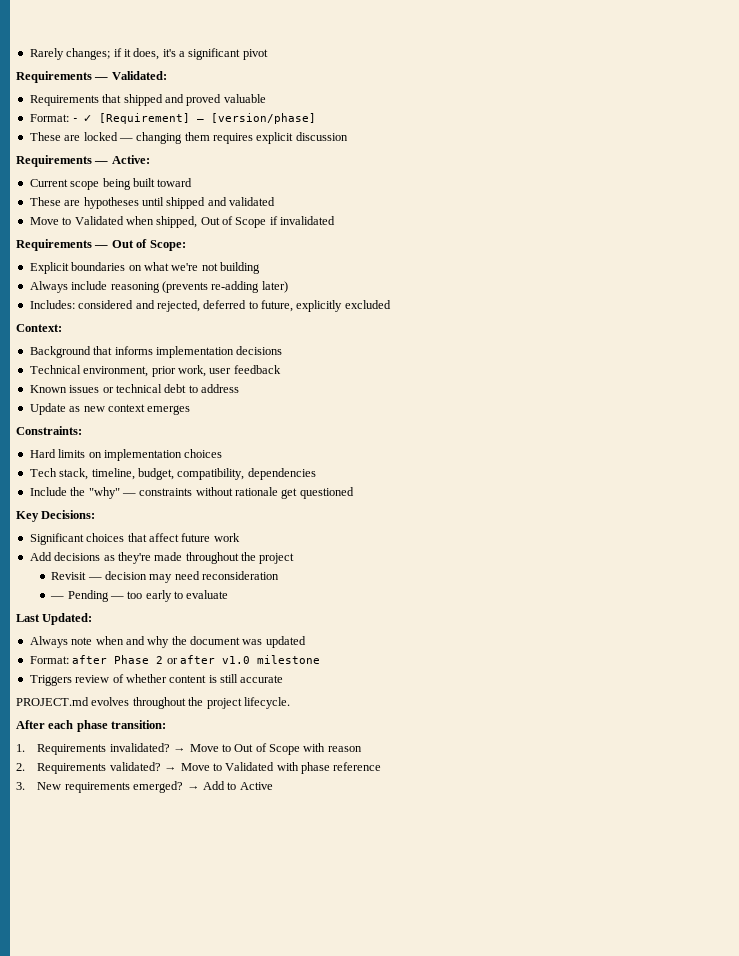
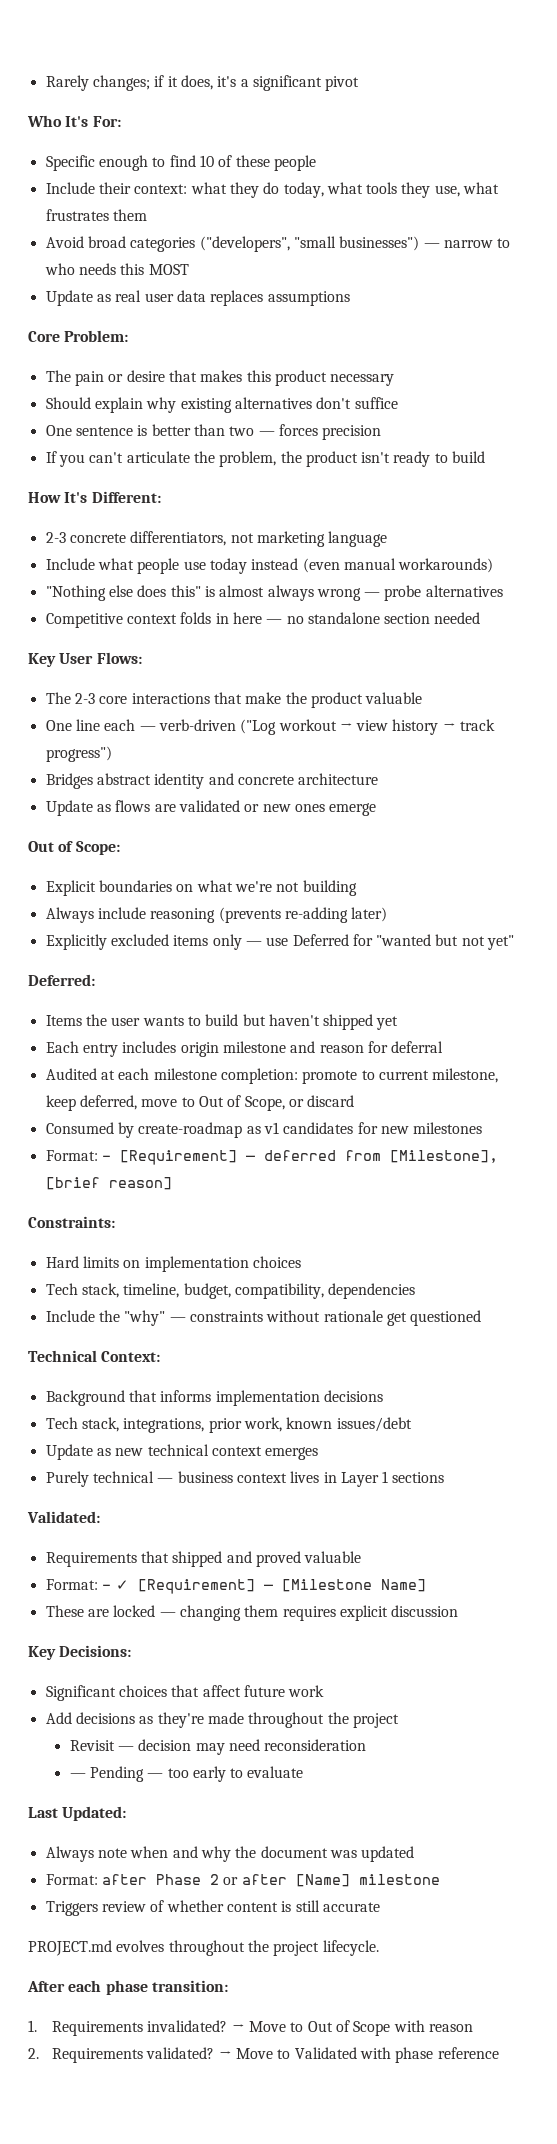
- Requirements — Validated:
- Requirements that shipped and proved valuable
- Format: - ✓ [Requirement] — [version/phase]
- These are locked — changing them requires explicit discussion
- Requirements — Active:
- Current scope being built toward
- These are hypotheses until shipped and validated
- Move to Validated when shipped, Out of Scope if invalidated
- Requirements — Out of Scope:
+ Who It's For:
+ Specific enough to find 10 of these people
+ Include their context: what they do today, what tools they use, what frustrates them
+ Avoid broad categories ("developers", "small businesses") — narrow to who needs this MOST
+ Update as real user data replaces assumptions
+ Core Problem:
+ The pain or desire that makes this product necessary
+ Should explain why existing alternatives don't suffice
+ One sentence is better than two — forces precision
+ If you can't articulate the problem, the product isn't ready to build
+ How It's Different:
+ 2-3 concrete differentiators, not marketing language
+ Include what people use today instead (even manual workarounds)
+ "Nothing else does this" is almost always wrong — probe alternatives
+ Competitive context folds in here — no standalone section needed
+ Key User Flows:
+ The 2-3 core interactions that make the product valuable
+ One line each — verb-driven ("Log workout → view history → track progress")
+ Bridges abstract identity and concrete architecture
+ Update as flows are validated or new ones emerge
+ Out of Scope:
- Includes: considered and rejected, deferred to future, explicitly excluded
- Context:
- Background that informs implementation decisions
- Technical environment, prior work, user feedback
- Known issues or technical debt to address
- Update as new context emerges
+ Explicitly excluded items only — use Deferred for "wanted but not yet"
+ Deferred:
+ Items the user wants to build but haven't shipped yet
+ Each entry includes origin milestone and reason for deferral
+ Audited at each milestone completion: promote to current milestone, keep deferred, move to Out of Scope, or discard
+ Consumed by create-roadmap as v1 candidates for new milestones
+ Format: - [Requirement] — deferred from [Milestone], [brief reason]
+ Technical Context:
+ Background that informs implementation decisions
+ Tech stack, integrations, prior work, known issues/debt
+ Update as new technical context emerges
+ Purely technical — business context lives in Layer 1 sections
+ Validated:
+ Requirements that shipped and proved valuable
+ Format: - ✓ [Requirement] — [Milestone Name]
+ These are locked — changing them requires explicit discussion
- Format: after Phase 2 or after v1.0 milestone
+ Format: after Phase 2 or after [Name] milestone
- 3. New requirements emerged? → Add to Active

